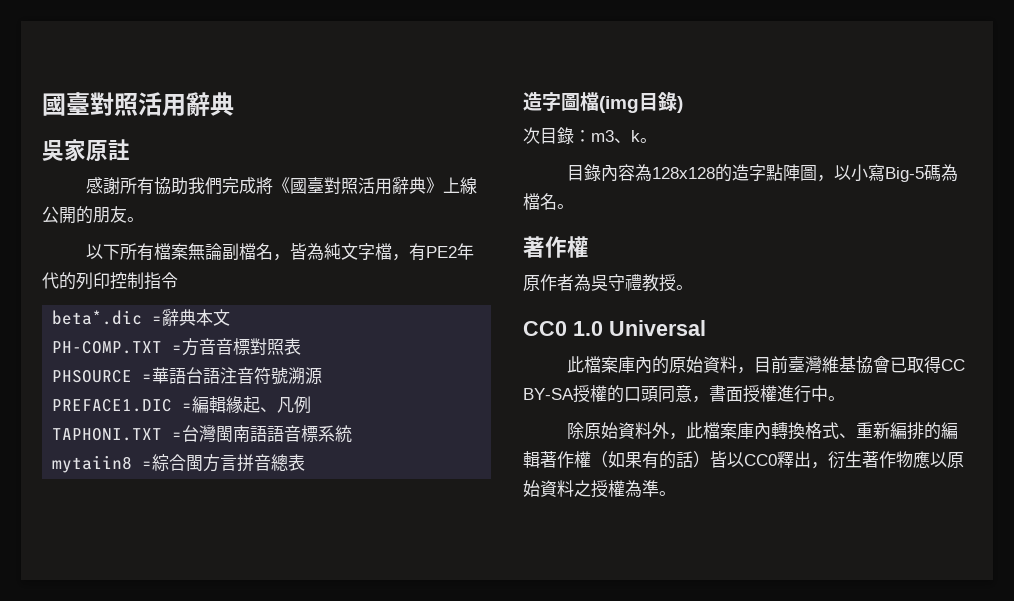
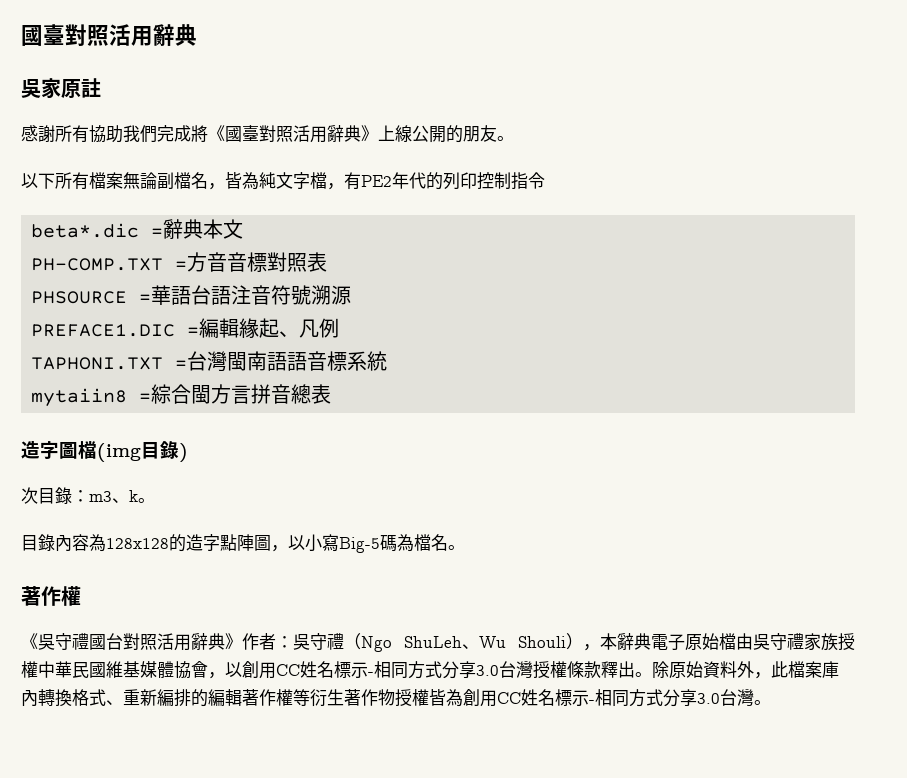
- 原作者為吳守禮教授。
- CC0 1.0 Universal
- 此檔案庫內的原始資料，目前臺灣維基協會已取得CC BY-SA授權的口頭同意，書面授權進行中。
- 除原始資料外，此檔案庫內轉換格式、重新編排的編輯著作權（如果有的話）皆以CC0釋出，衍生著作物應以原始資料之授權為準。
+ 《吳守禮國台對照活用辭典》作者：吳守禮（Ngo ShuLeh、Wu Shouli），本辭典電子原始檔由吳守禮家族授權中華民國維基媒體協會，以創用CC姓名標示-相同方式分享3.0台灣授權條款釋出。除原始資料外，此檔案庫內轉換格式、重新編排的編輯著作權等衍生著作物授權皆為創用CC姓名標示-相同方式分享3.0台灣。

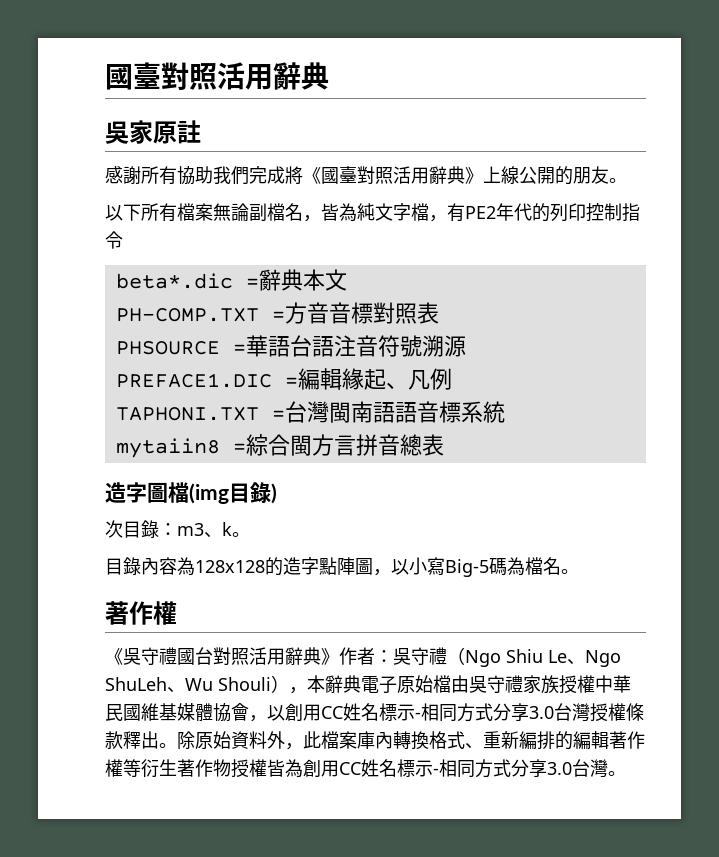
- 《吳守禮國台對照活用辭典》作者：吳守禮（Ngo ShuLeh、Wu Shouli），本辭典電子原始檔由吳守禮家族授權中華民國維基媒體協會，以創用CC姓名標示-相同方式分享3.0台灣授權條款釋出。
+ 《吳守禮國台對照活用辭典》作者：吳守禮（Ngo Shiu Le、Ngo ShuLeh、Wu Shouli），本辭典電子原始檔由吳守禮家族授權中華民國維基媒體協會，以創用CC姓名標示-相同方式分享3.0台灣授權條款釋出。

